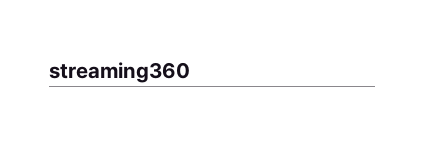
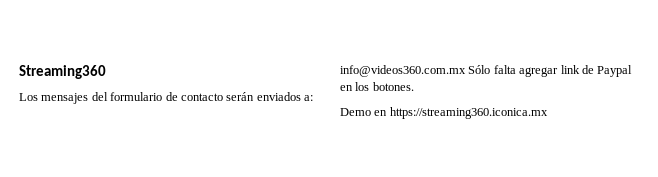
- streaming360
+ Streaming360
+ Los mensajes del formulario de contacto serán enviados a: info@videos360.com.mx Sólo falta agregar link de Paypal en los botones.
+ Demo en https://streaming360.iconica.mx

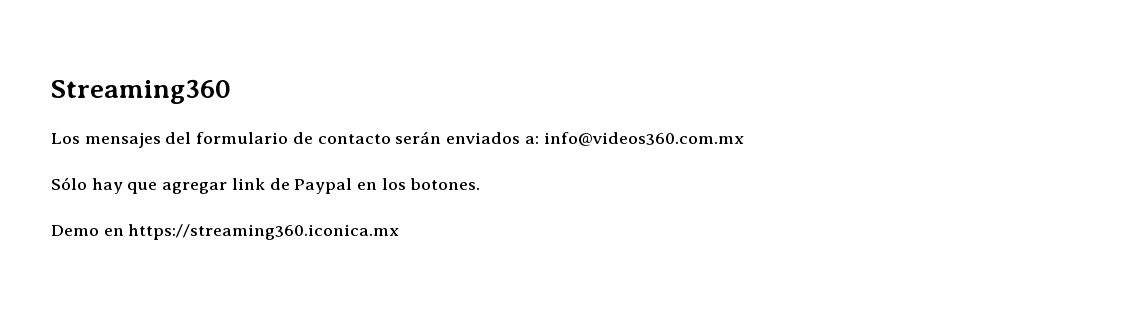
- Los mensajes del formulario de contacto serán enviados a: info@videos360.com.mx Sólo falta agregar link de Paypal en los botones.
+ Los mensajes del formulario de contacto serán enviados a: info@videos360.com.mx
+ Sólo hay que agregar link de Paypal en los botones.

